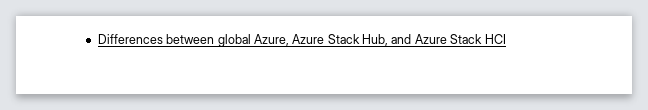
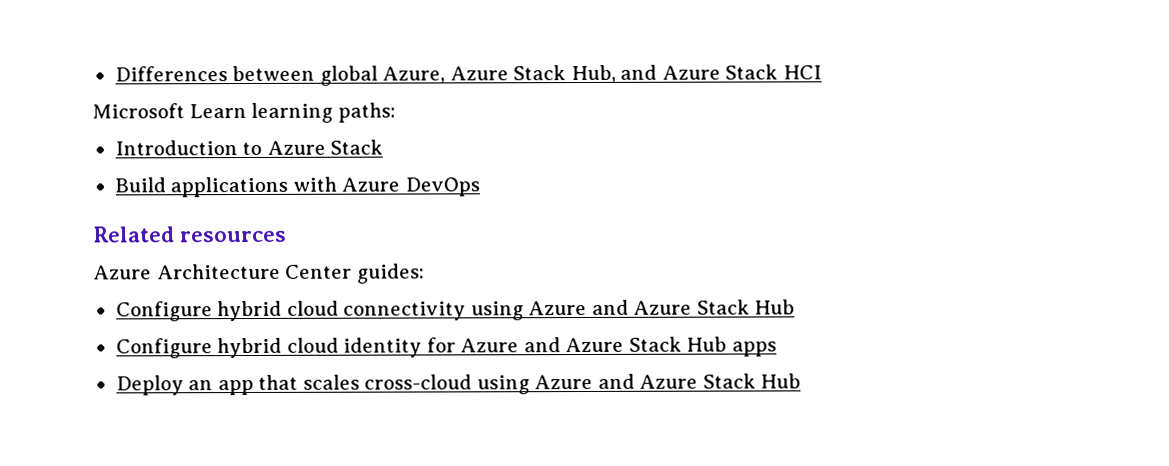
+ Microsoft Learn learning paths:
+ Introduction to Azure Stack
+ Build applications with Azure DevOps
+ Related resources
+ Azure Architecture Center guides:
+ Configure hybrid cloud connectivity using Azure and Azure Stack Hub
+ Configure hybrid cloud identity for Azure and Azure Stack Hub apps
+ Deploy an app that scales cross-cloud using Azure and Azure Stack Hub

